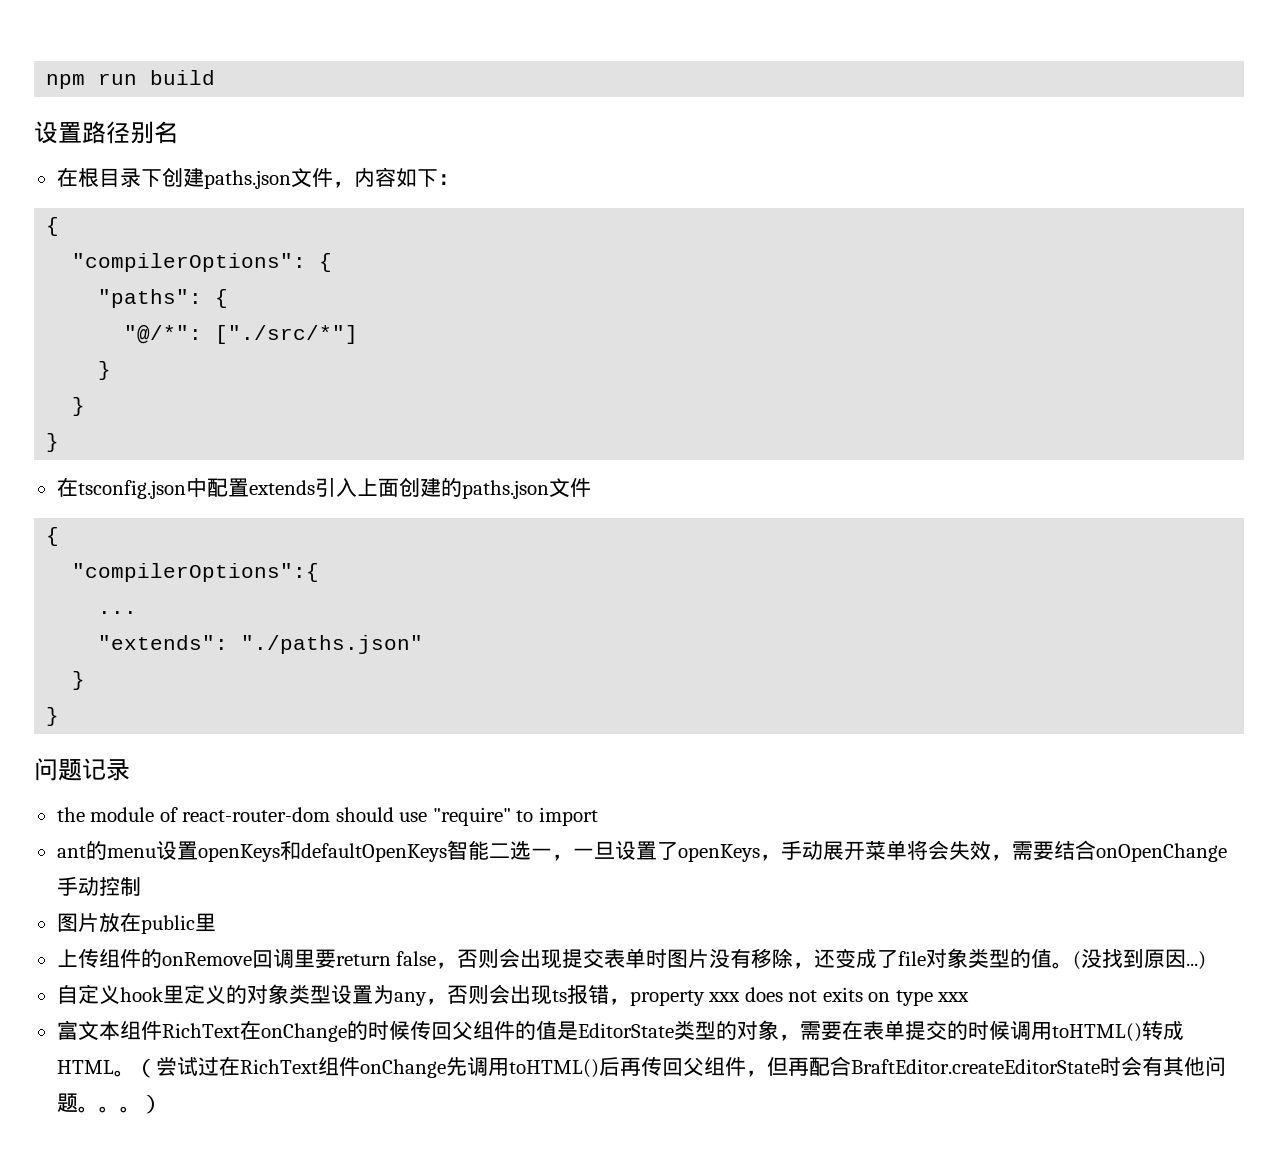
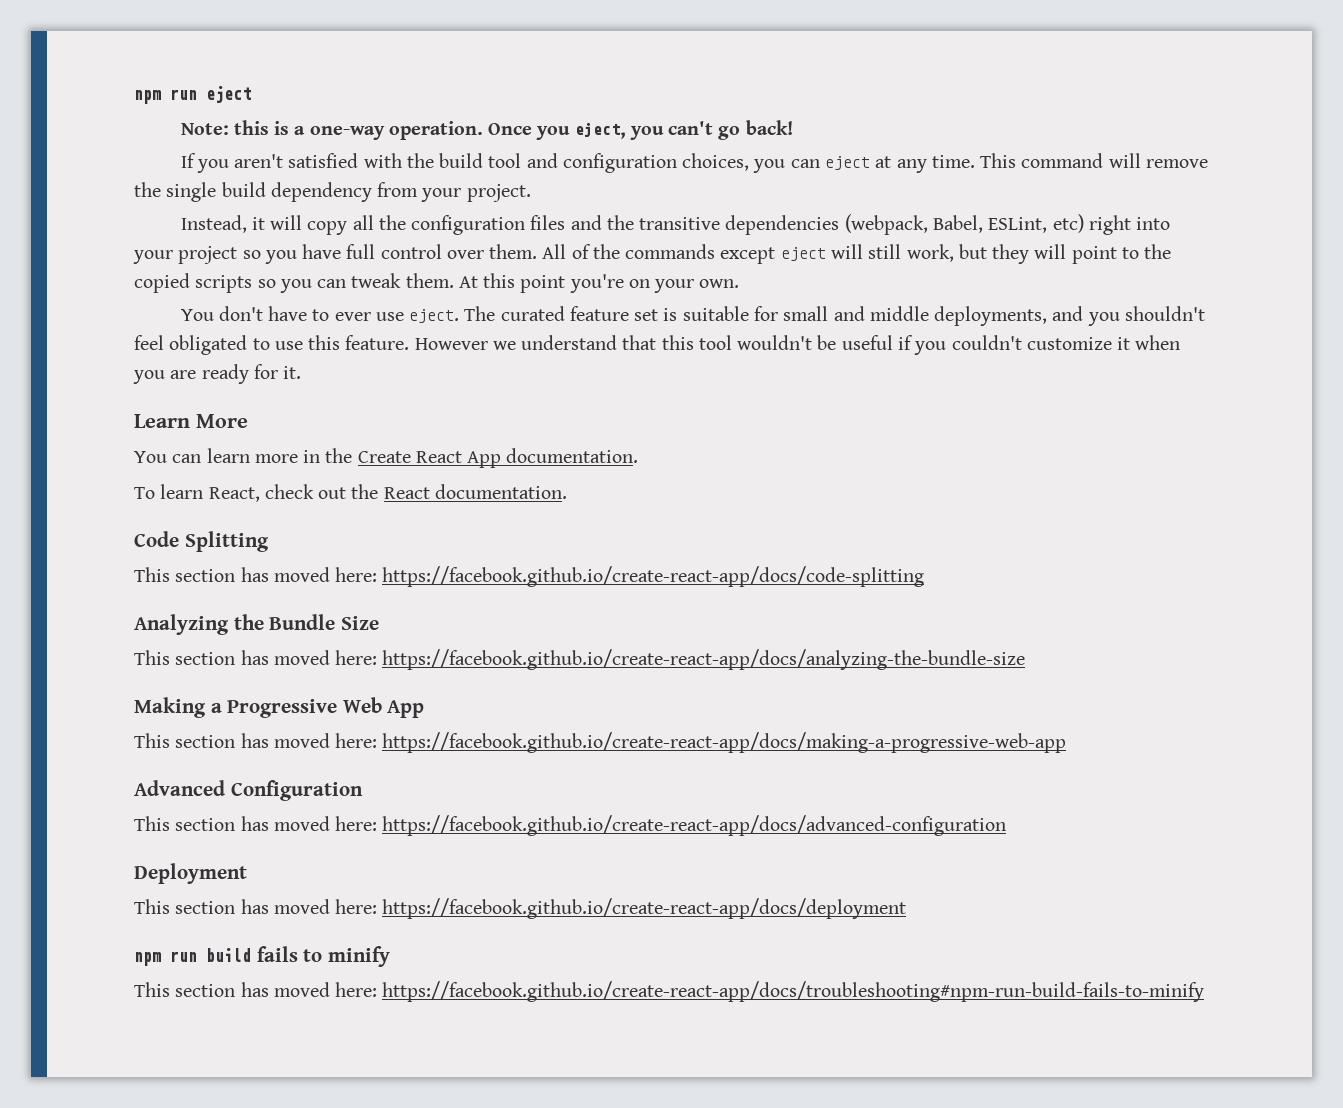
- npm run build
- 设置路径别名
- 在根目录下创建paths.json文件，内容如下：
- {
- "compilerOptions": {
- "paths": {
- "@/*": ["./src/*"]
- }
- }
- }
- 在tsconfig.json中配置extends引入上面创建的paths.json文件
- {
- "compilerOptions":{
- ...
- "extends": "./paths.json"
- }
- }
- 问题记录
- the module of react-router-dom should use "require" to import
- ant的menu设置openKeys和defaultOpenKeys智能二选一，一旦设置了openKeys，手动展开菜单将会失效，需要结合onOpenChange手动控制
- 图片放在public里
- 上传组件的onRemove回调里要return false，否则会出现提交表单时图片没有移除，还变成了file对象类型的值。(没找到原因...)
- 自定义hook里定义的对象类型设置为any，否则会出现ts报错，property xxx does not exits on type xxx
- 富文本组件RichText在onChange的时候传回父组件的值是EditorState类型的对象，需要在表单提交的时候调用toHTML()转成HTML。（尝试过在RichText组件onChange先调用toHTML()后再传回父组件，但再配合BraftEditor.createEditorState时会有其他问题。。。）
+ npm run eject
+ Note: this is a one-way operation. Once you eject, you can't go back!
+ If you aren't satisfied with the build tool and configuration choices, you can eject at any time. This command will remove the single build dependency from your project.
+ Instead, it will copy all the configuration files and the transitive dependencies (webpack, Babel, ESLint, etc) right into your project so you have full control over them. All of the commands except eject will still work, but they will point to the copied scripts so you can tweak them. At this point you're on your own.
+ You don't have to ever use eject. The curated feature set is suitable for small and middle deployments, and you shouldn't feel obligated to use this feature. However we understand that this tool wouldn't be useful if you couldn't customize it when you are ready for it.
+ Learn More
+ You can learn more in the Create React App documentation.
+ To learn React, check out the React documentation.
+ Code Splitting
+ This section has moved here: https://facebook.github.io/create-react-app/docs/code-splitting
+ Analyzing the Bundle Size
+ This section has moved here: https://facebook.github.io/create-react-app/docs/analyzing-the-bundle-size
+ Making a Progressive Web App
+ This section has moved here: https://facebook.github.io/create-react-app/docs/making-a-progressive-web-app
+ Advanced Configuration
+ This section has moved here: https://facebook.github.io/create-react-app/docs/advanced-configuration
+ Deployment
+ This section has moved here: https://facebook.github.io/create-react-app/docs/deployment
+ npm run build fails to minify
+ This section has moved here: https://facebook.github.io/create-react-app/docs/troubleshooting#npm-run-build-fails-to-minify

